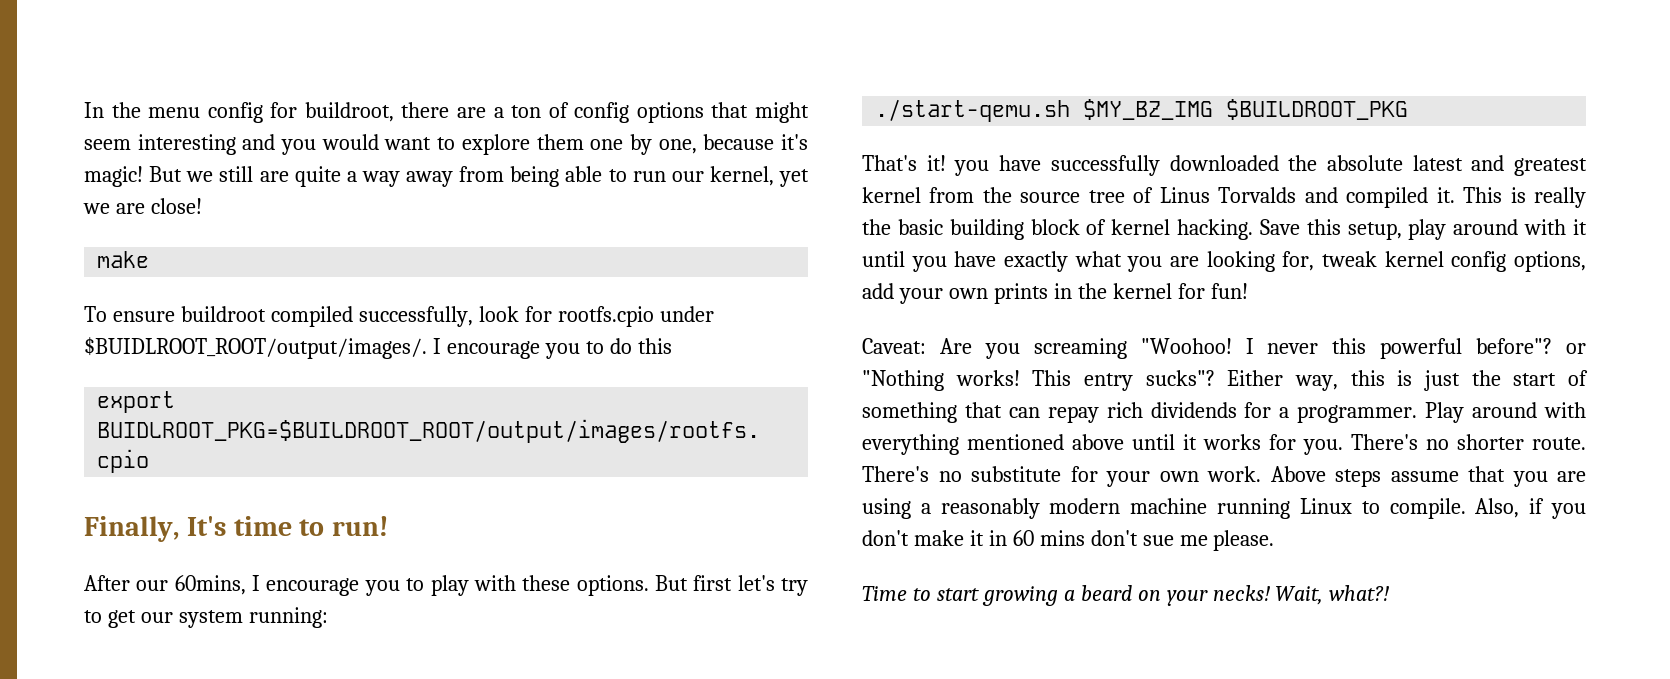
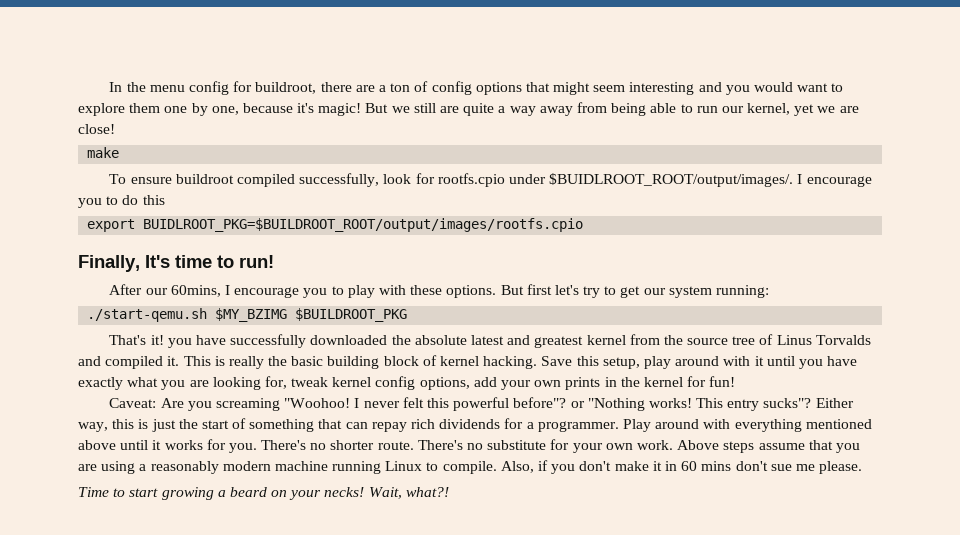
- ./start-qemu.sh $MY_BZ_IMG $BUILDROOT_PKG
+ ./start-qemu.sh $MY_BZIMG $BUILDROOT_PKG
- I never this powerful before"? or "Nothing works!
+ I never felt this powerful before"? or "Nothing works!

